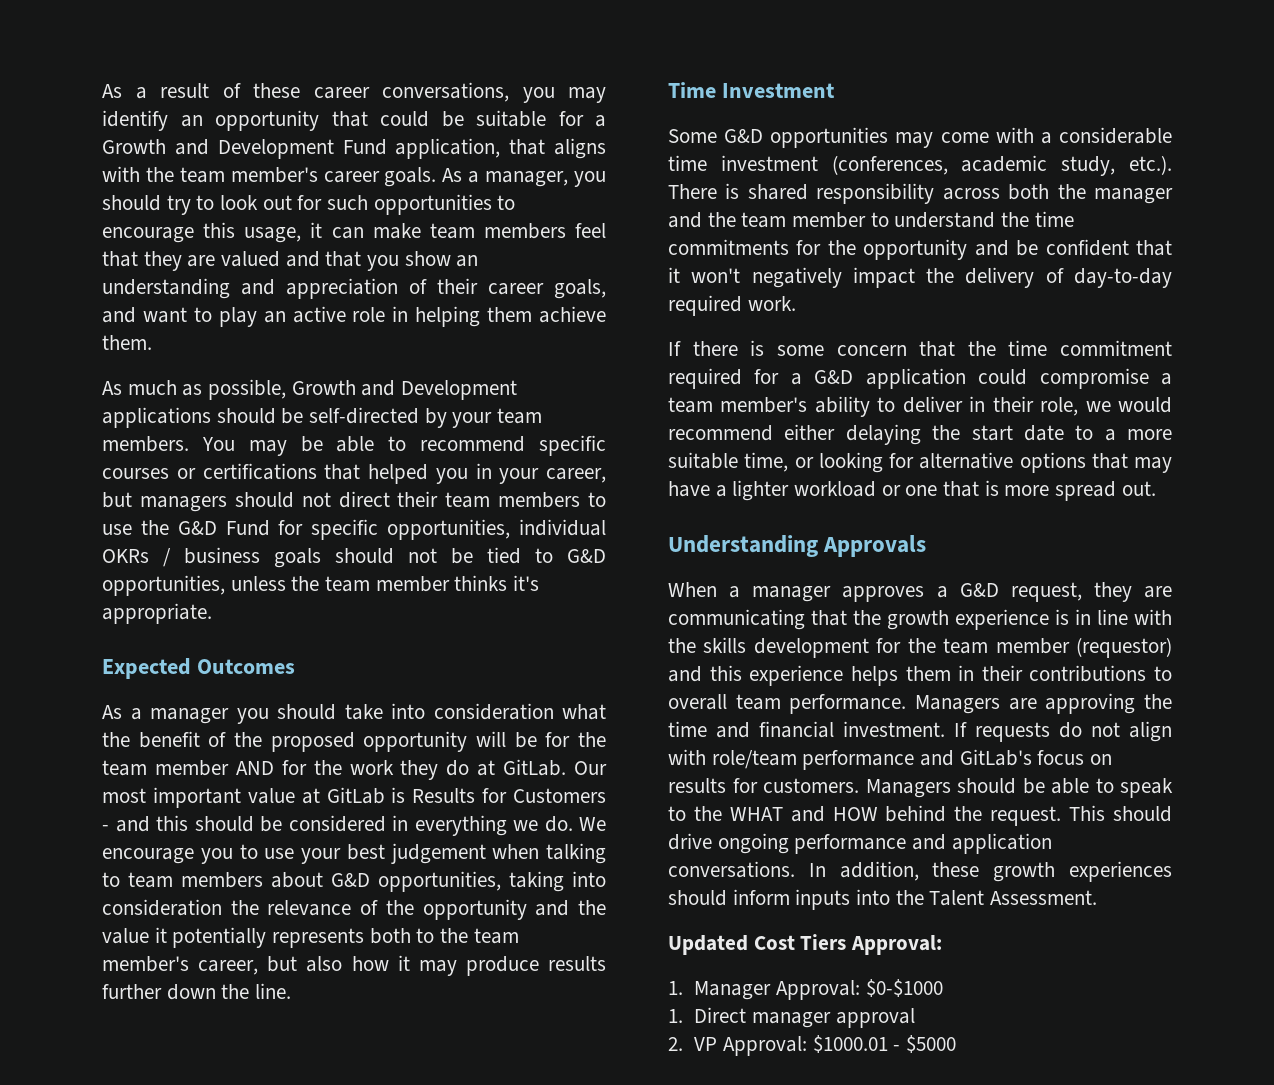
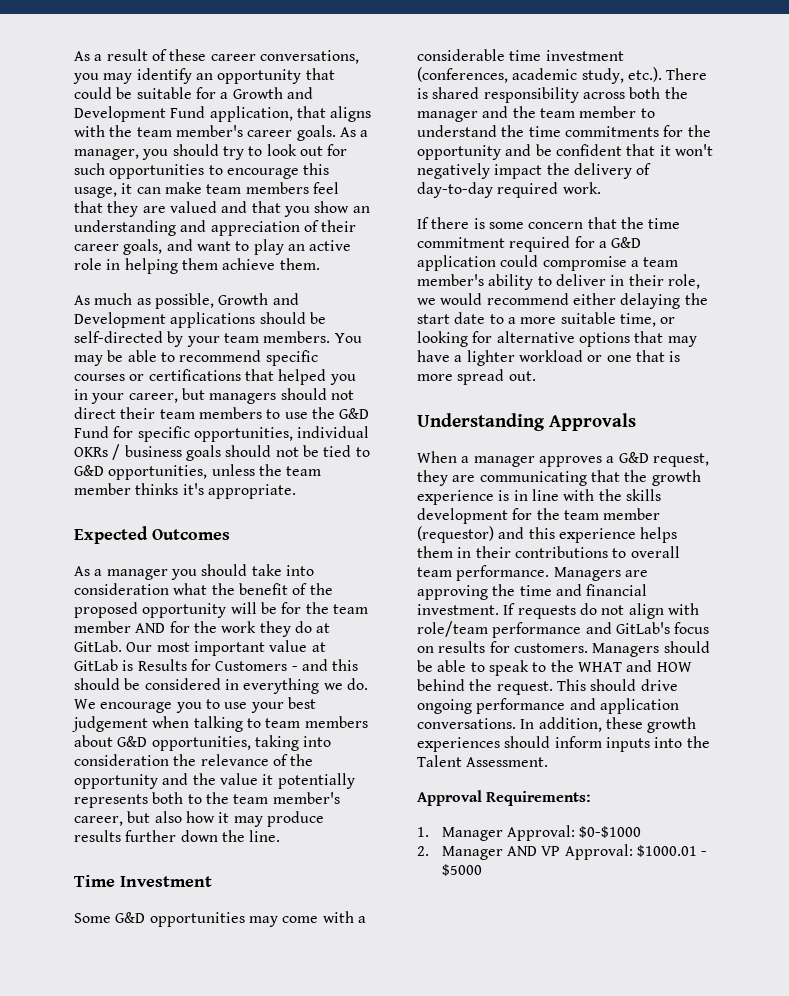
- Updated Cost Tiers Approval:
+ Approval Requirements:
- 1. Direct manager approval
- 2. VP Approval: $1000.01 - $5000
+ 2. Manager AND VP Approval: $1000.01 - $5000

